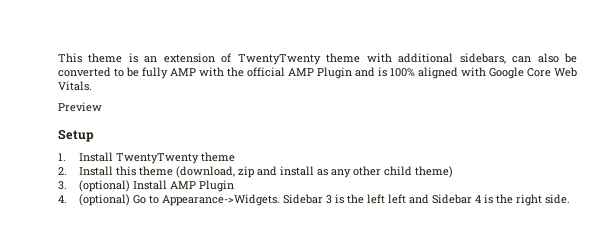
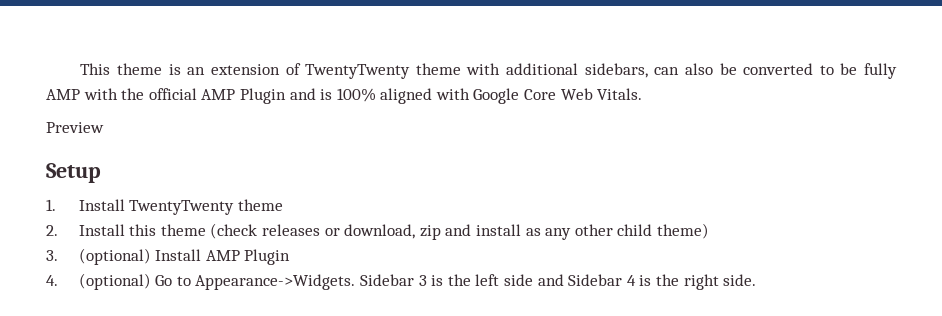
- 2. Install this theme (download, zip and install as any other child theme)
+ 2. Install this theme (check releases or download, zip and install as any other child theme)
- Sidebar 3 is the left left and Sidebar 4 is the right side.
+ Sidebar 3 is the left side and Sidebar 4 is the right side.

